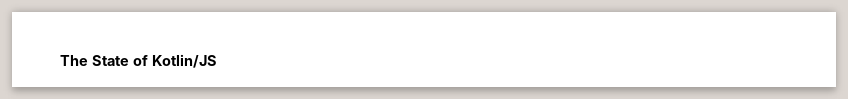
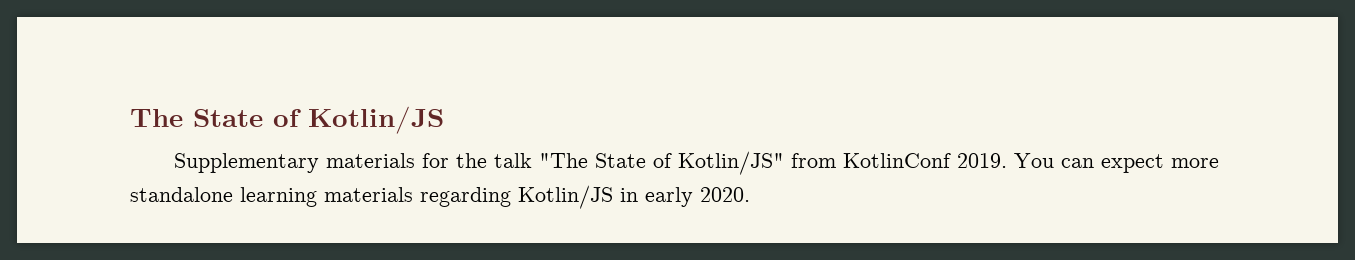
+ Supplementary materials for the talk "The State of Kotlin/JS" from KotlinConf 2019. You can expect more standalone learning materials regarding Kotlin/JS in early 2020.

